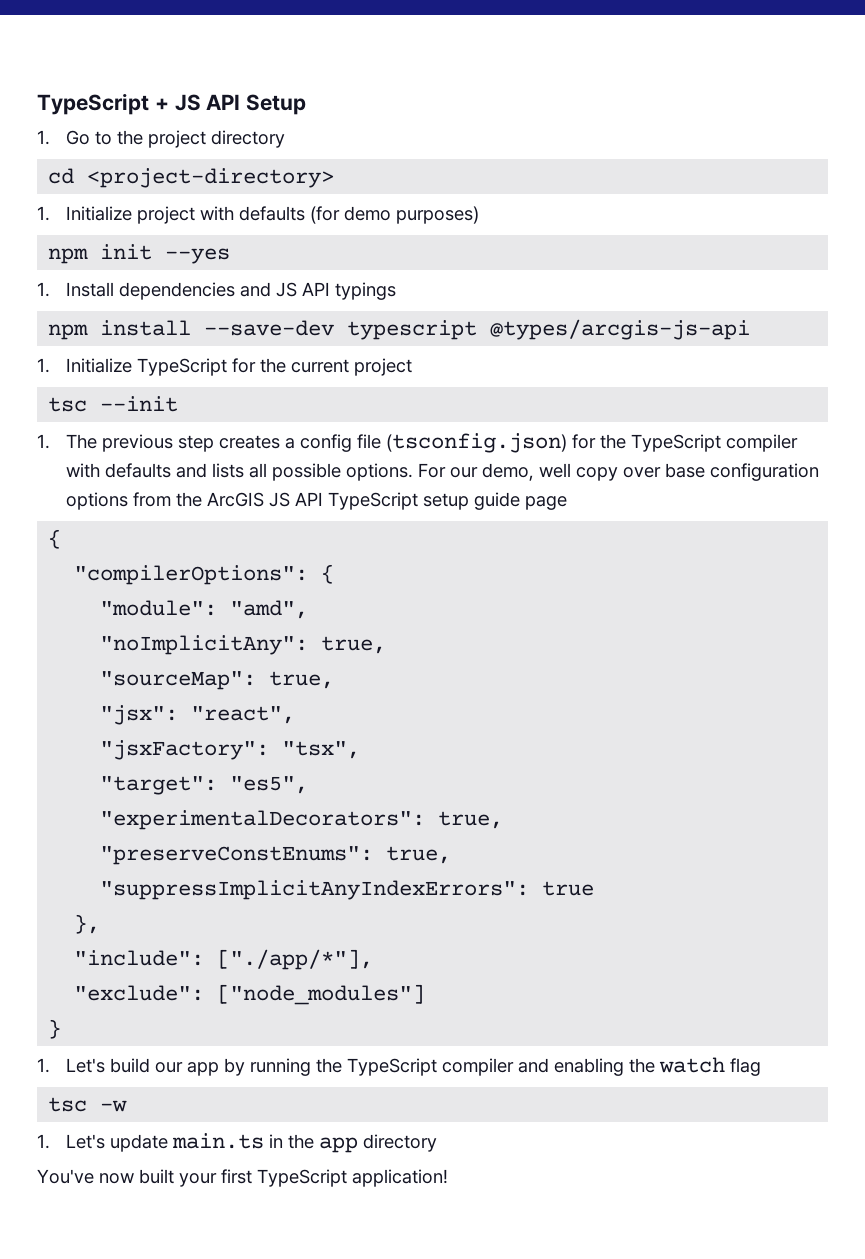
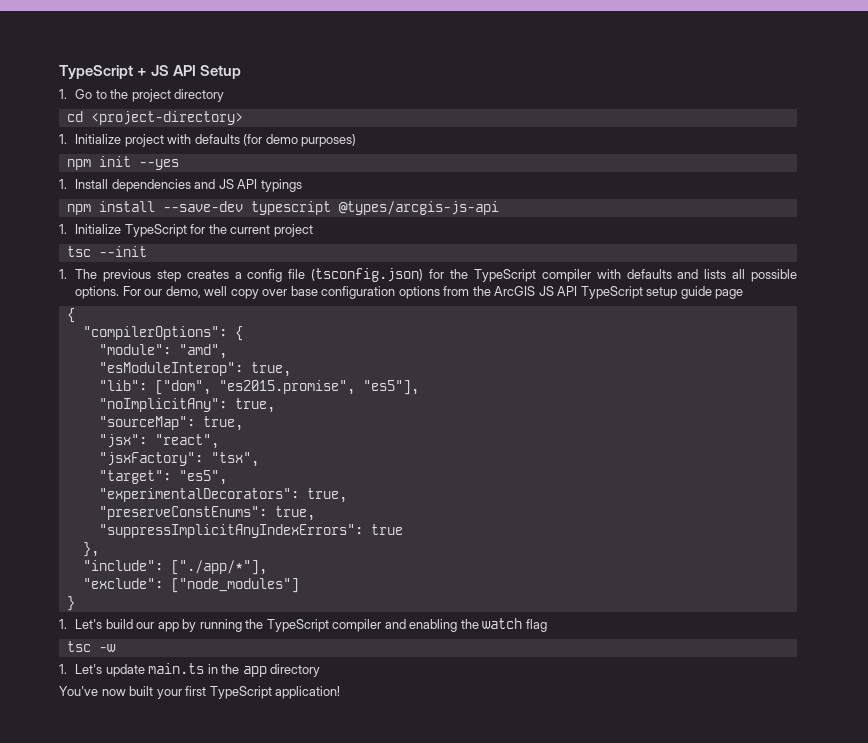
+ "esModuleInterop": true,
+ "lib": ["dom", "es2015.promise", "es5"],

